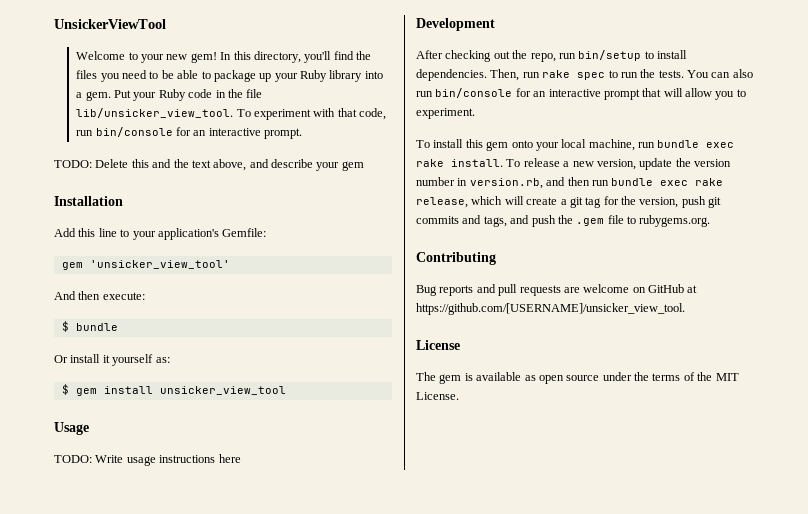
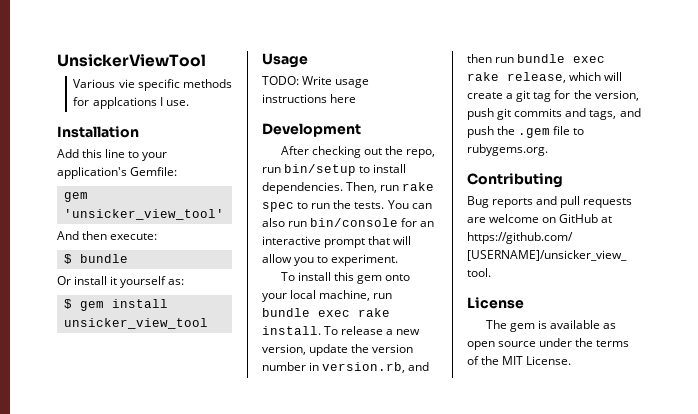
- Welcome to your new gem! In this directory, you'll find the files you need to be able to package up your Ruby library into a gem. Put your Ruby code in the file lib/unsicker_view_tool. To experiment with that code, run bin/console for an interactive prompt.
- TODO: Delete this and the text above, and describe your gem
+ Various vie specific methods for applcations I use.

